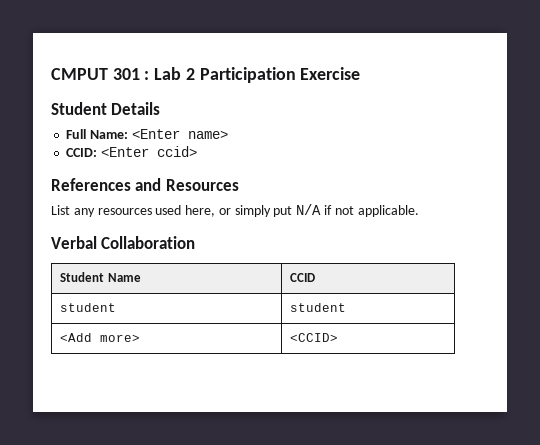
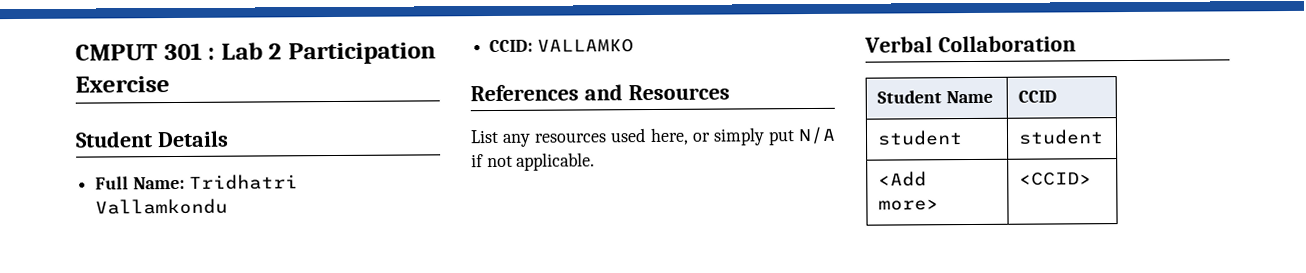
- Full Name: <Enter name>
+ Full Name: Tridhatri Vallamkondu
- CCID: <Enter ccid>
+ CCID: VALLAMKO

